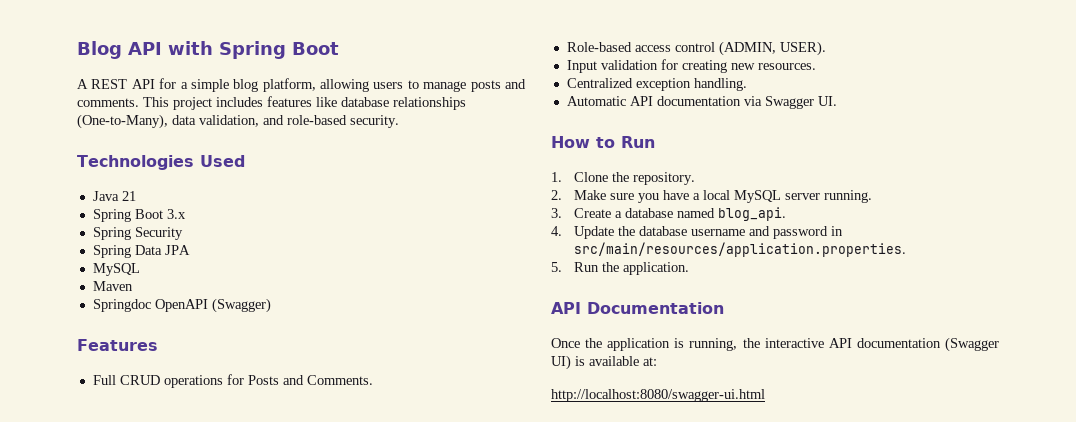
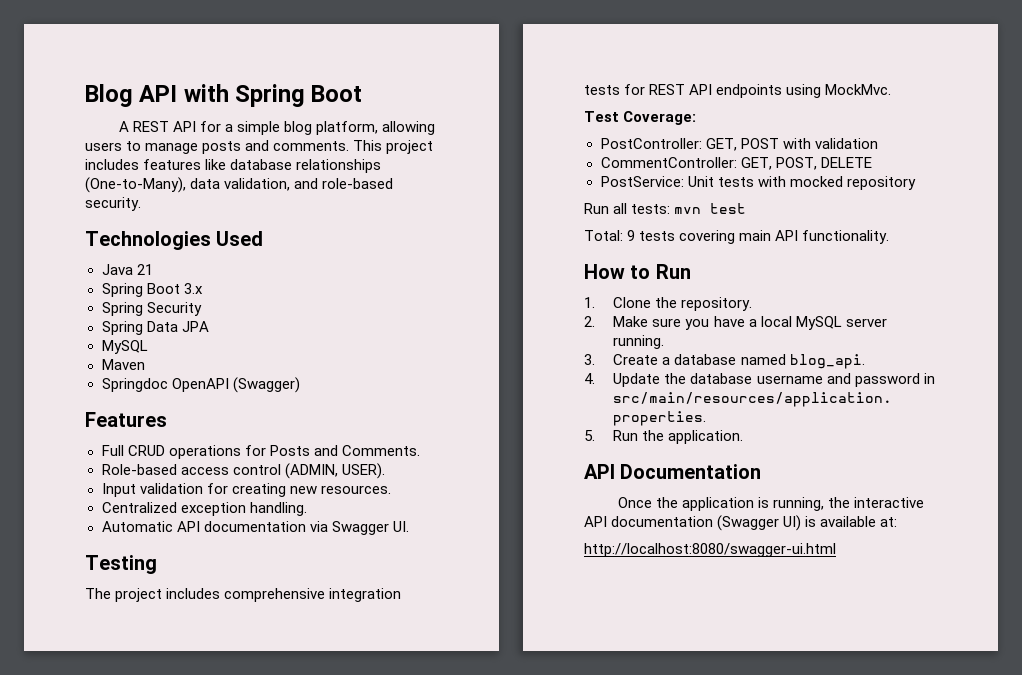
+ Testing
+ The project includes comprehensive integration tests for REST API endpoints using MockMvc.
+ Test Coverage:
+ PostController: GET, POST with validation
+ CommentController: GET, POST, DELETE
+ PostService: Unit tests with mocked repository
+ Run all tests: mvn test
+ Total: 9 tests covering main API functionality.

